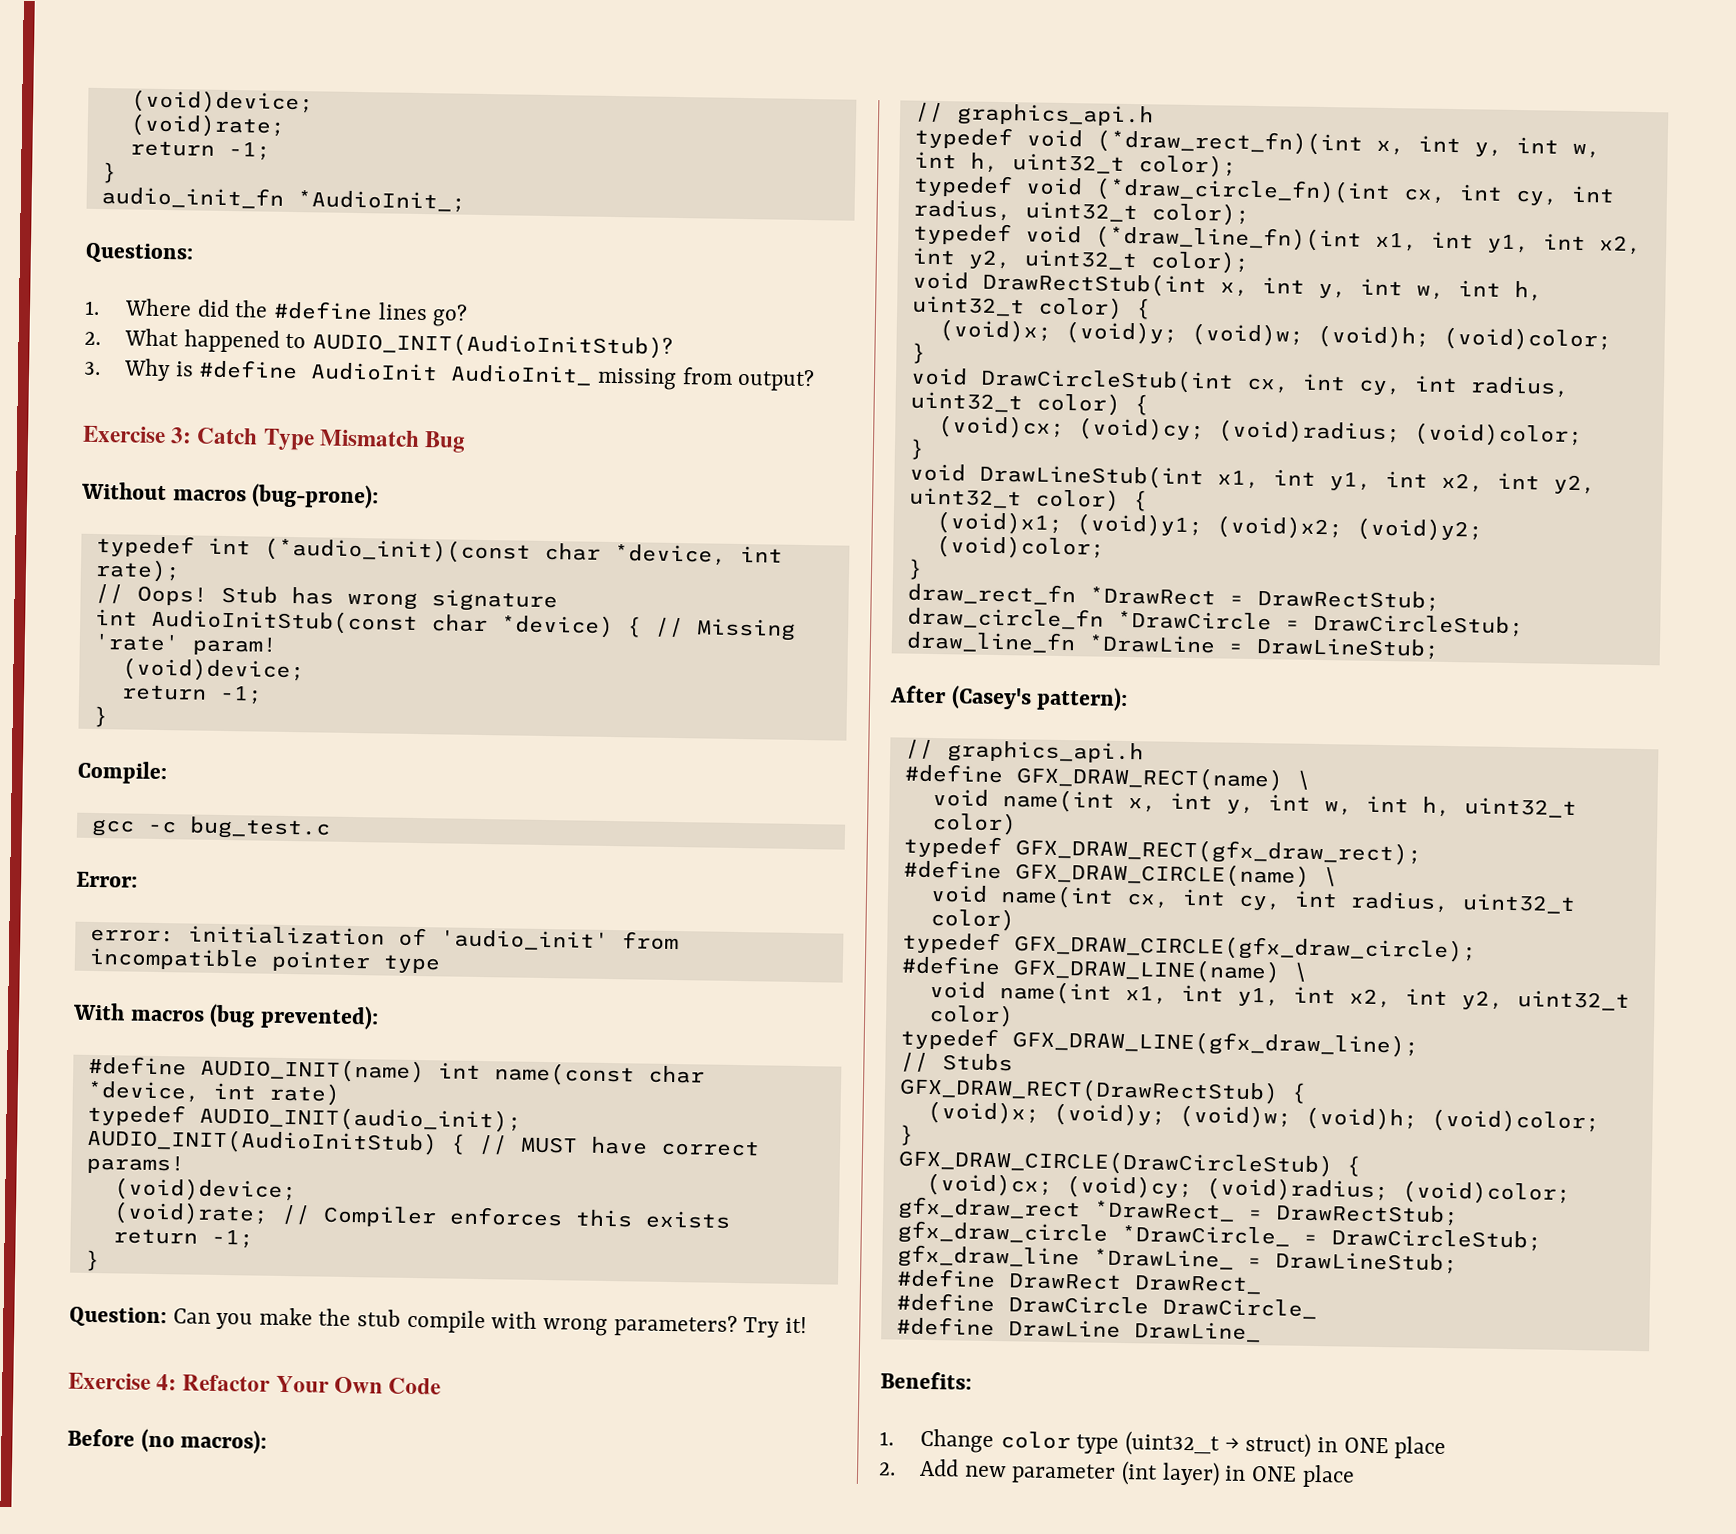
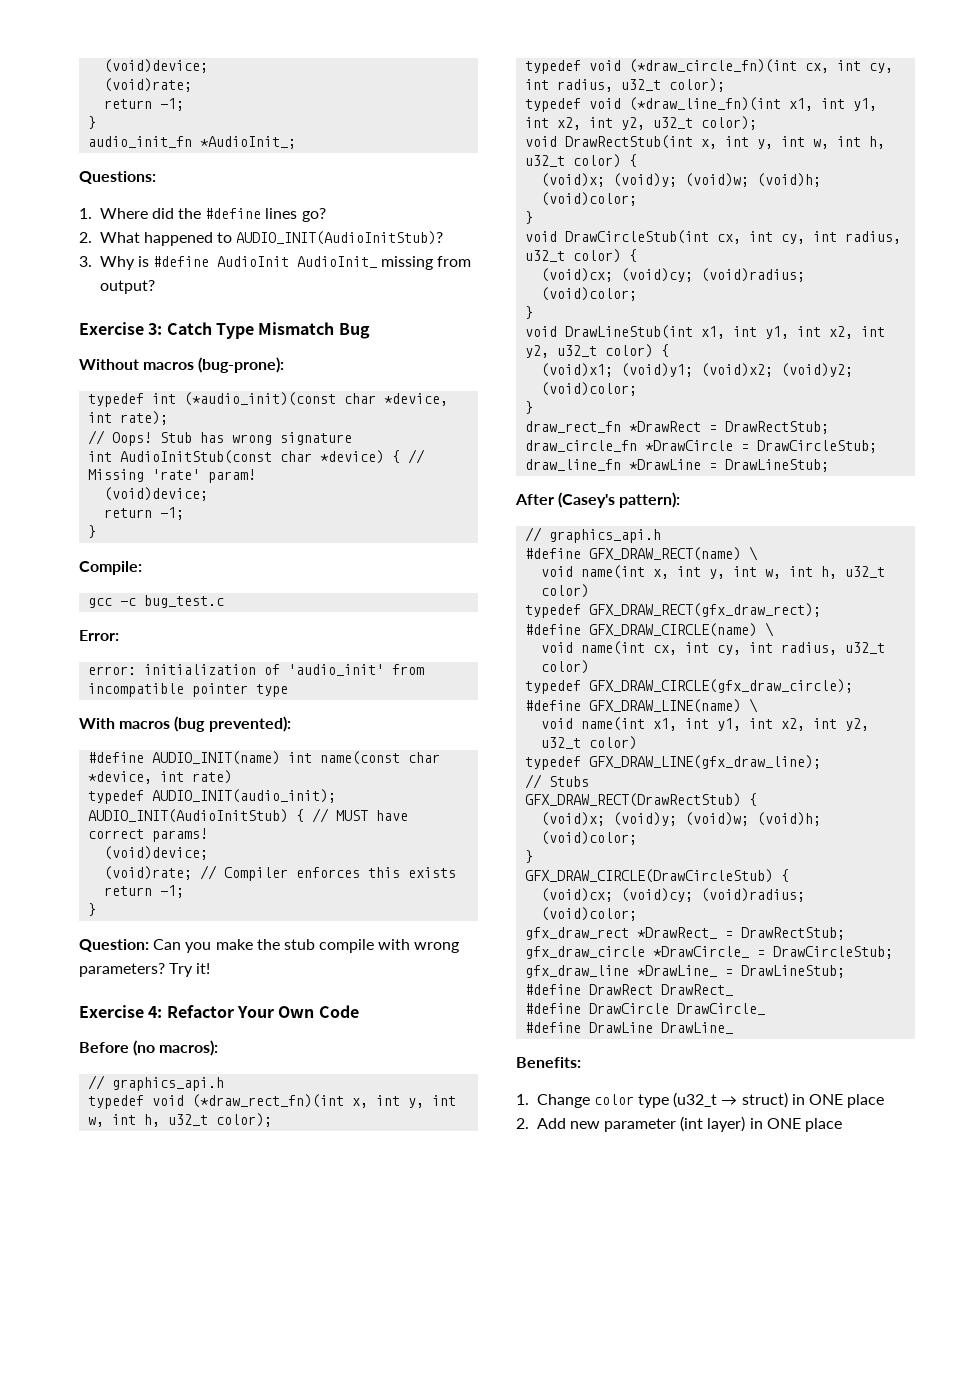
- typedef void (*draw_rect_fn)(int x, int y, int w, int h, uint32_t color);
+ typedef void (*draw_rect_fn)(int x, int y, int w, int h, u32_t color);
- typedef void (*draw_circle_fn)(int cx, int cy, int radius, uint32_t color);
+ typedef void (*draw_circle_fn)(int cx, int cy, int radius, u32_t color);
- typedef void (*draw_line_fn)(int x1, int y1, int x2, int y2, uint32_t color);
+ typedef void (*draw_line_fn)(int x1, int y1, int x2, int y2, u32_t color);
- void DrawRectStub(int x, int y, int w, int h, uint32_t color) {
+ void DrawRectStub(int x, int y, int w, int h, u32_t color) {
- void DrawCircleStub(int cx, int cy, int radius, uint32_t color) {
+ void DrawCircleStub(int cx, int cy, int radius, u32_t color) {
- void DrawLineStub(int x1, int y1, int x2, int y2, uint32_t color) {
+ void DrawLineStub(int x1, int y1, int x2, int y2, u32_t color) {
- void name(int x, int y, int w, int h, uint32_t color)
+ void name(int x, int y, int w, int h, u32_t color)
- void name(int cx, int cy, int radius, uint32_t color)
+ void name(int cx, int cy, int radius, u32_t color)
- void name(int x1, int y1, int x2, int y2, uint32_t color)
+ void name(int x1, int y1, int x2, int y2, u32_t color)
- 1. Change color type (uint32_t → struct) in ONE place
+ 1. Change color type (u32_t → struct) in ONE place

